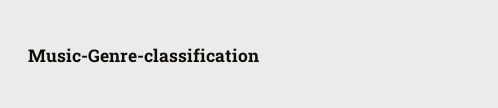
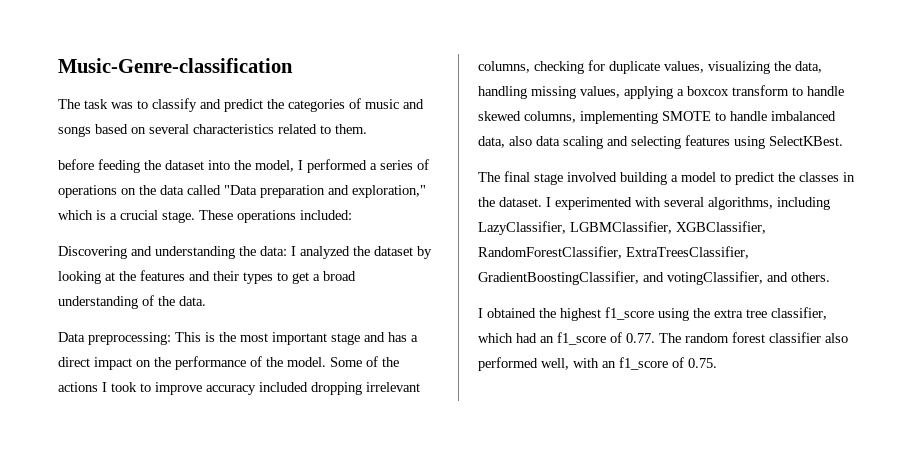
+ The task was to classify and predict the categories of music and songs based on several characteristics related to them.
+ before feeding the dataset into the model, I performed a series of operations on the data called "Data preparation and exploration," which is a crucial stage. These operations included:
+ Discovering and understanding the data: I analyzed the dataset by looking at the features and their types to get a broad understanding of the data.
+ Data preprocessing: This is the most important stage and has a direct impact on the performance of the model. Some of the actions I took to improve accuracy included dropping irrelevant columns, checking for duplicate values, visualizing the data, handling missing values, applying a boxcox transform to handle skewed columns, implementing SMOTE to handle imbalanced data, also data scaling and selecting features using SelectKBest.
+ The final stage involved building a model to predict the classes in the dataset. I experimented with several algorithms, including LazyClassifier, LGBMClassifier, XGBClassifier, RandomForestClassifier, ExtraTreesClassifier, GradientBoostingClassifier, and votingClassifier, and others.
+ I obtained the highest f1_score using the extra tree classifier, which had an f1_score of 0.77. The random forest classifier also performed well, with an f1_score of 0.75.

